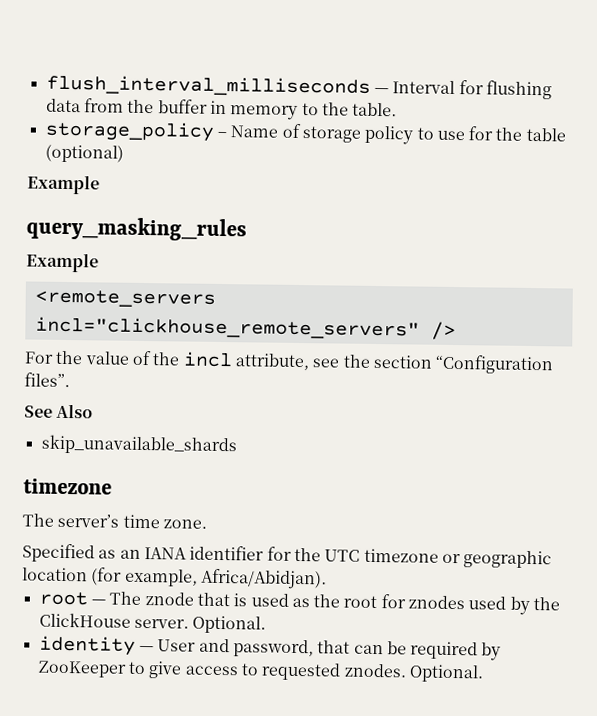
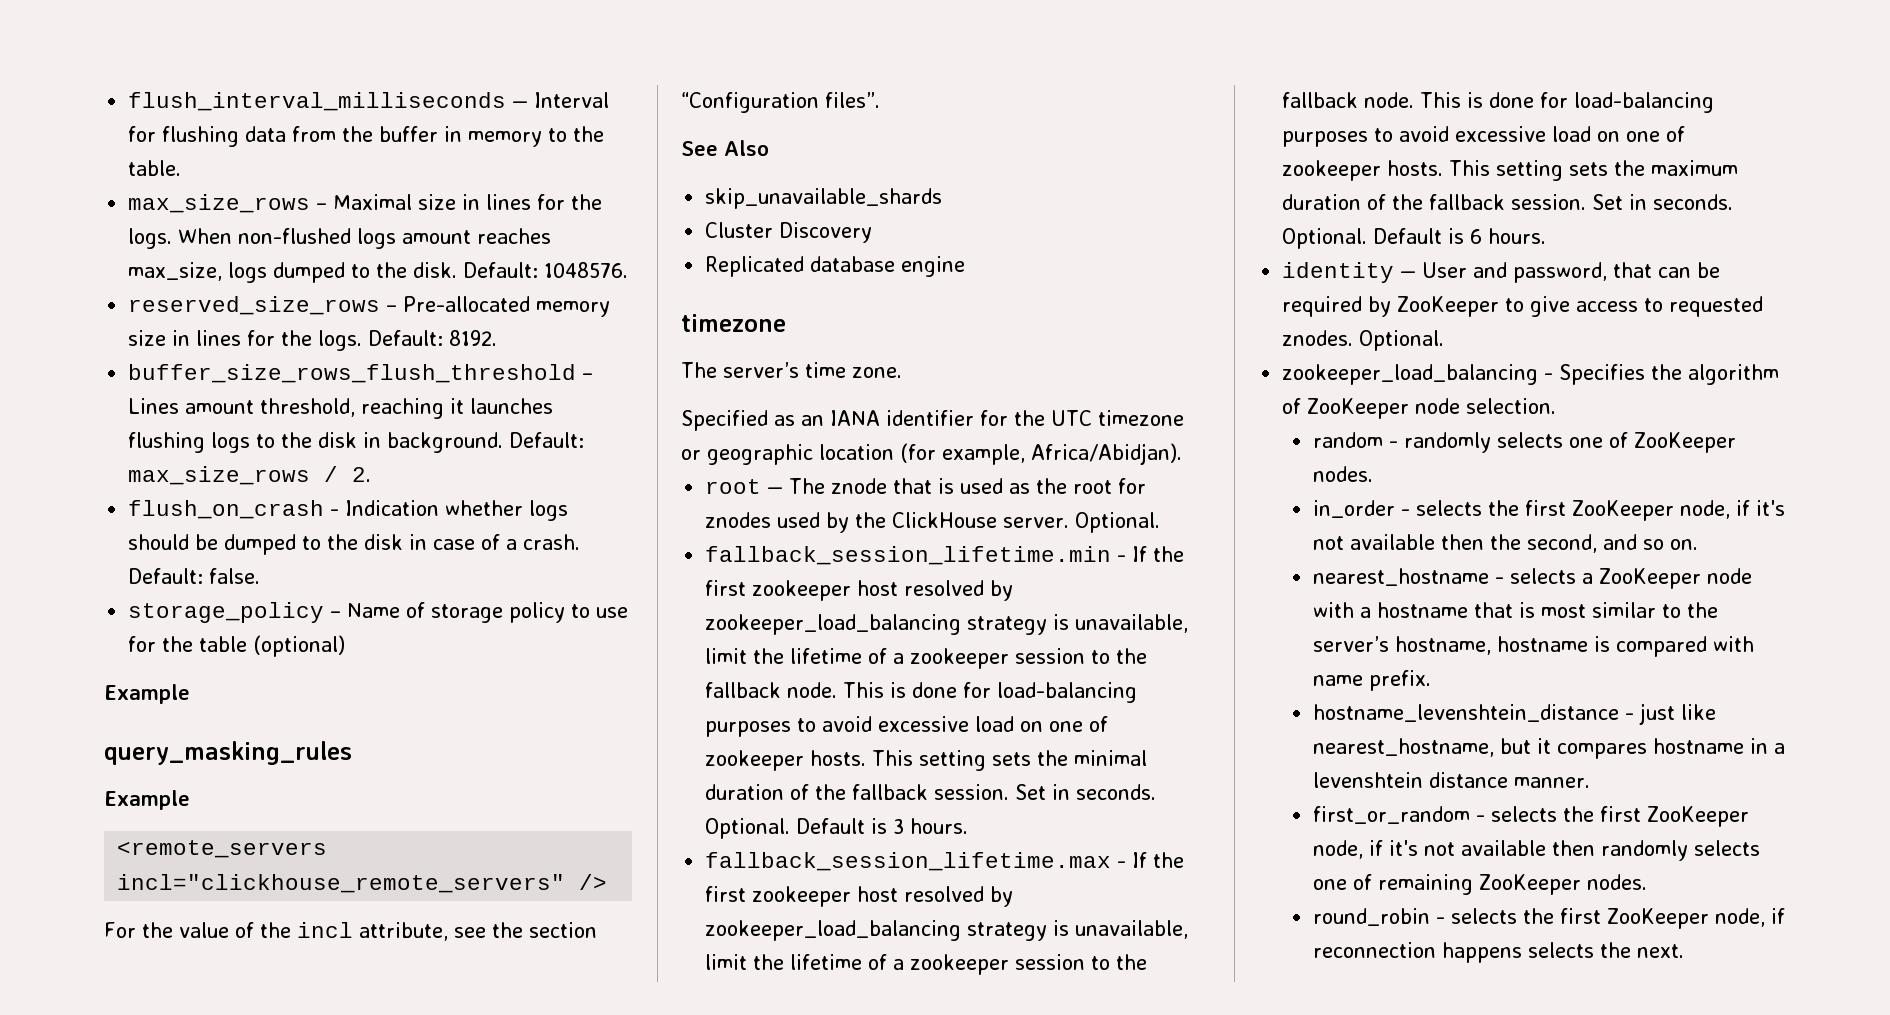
+ max_size_rows – Maximal size in lines for the logs. When non-flushed logs amount reaches max_size, logs dumped to the disk. Default: 1048576.
+ reserved_size_rows – Pre-allocated memory size in lines for the logs. Default: 8192.
+ buffer_size_rows_flush_threshold – Lines amount threshold, reaching it launches flushing logs to the disk in background. Default: max_size_rows / 2.
+ flush_on_crash - Indication whether logs should be dumped to the disk in case of a crash. Default: false.
+ Cluster Discovery
+ Replicated database engine
+ fallback_session_lifetime.min - If the first zookeeper host resolved by zookeeper_load_balancing strategy is unavailable, limit the lifetime of a zookeeper session to the fallback node. This is done for load-balancing purposes to avoid excessive load on one of zookeeper hosts. This setting sets the minimal duration of the fallback session. Set in seconds. Optional. Default is 3 hours.
+ fallback_session_lifetime.max - If the first zookeeper host resolved by zookeeper_load_balancing strategy is unavailable, limit the lifetime of a zookeeper session to the fallback node. This is done for load-balancing purposes to avoid excessive load on one of zookeeper hosts. This setting sets the maximum duration of the fallback session. Set in seconds. Optional. Default is 6 hours.
+ zookeeper_load_balancing - Specifies the algorithm of ZooKeeper node selection.
+ random - randomly selects one of ZooKeeper nodes.
+ in_order - selects the first ZooKeeper node, if it's not available then the second, and so on.
+ nearest_hostname - selects a ZooKeeper node with a hostname that is most similar to the server’s hostname, hostname is compared with name prefix.
+ hostname_levenshtein_distance - just like nearest_hostname, but it compares hostname in a levenshtein distance manner.
+ first_or_random - selects the first ZooKeeper node, if it's not available then randomly selects one of remaining ZooKeeper nodes.
+ round_robin - selects the first ZooKeeper node, if reconnection happens selects the next.

